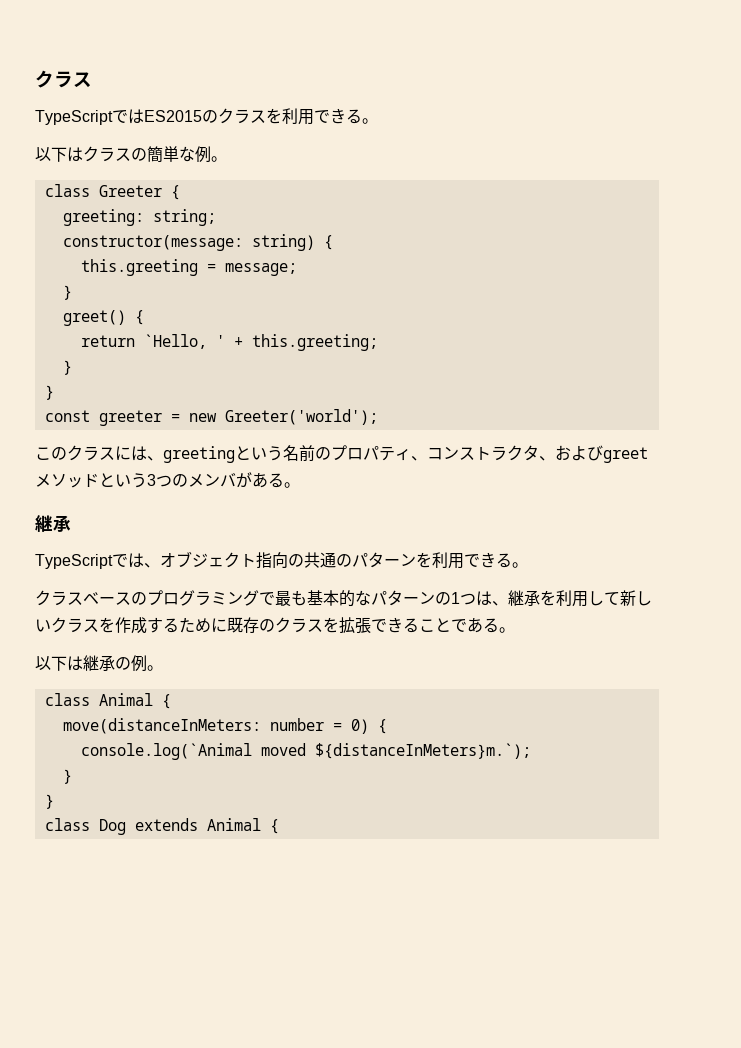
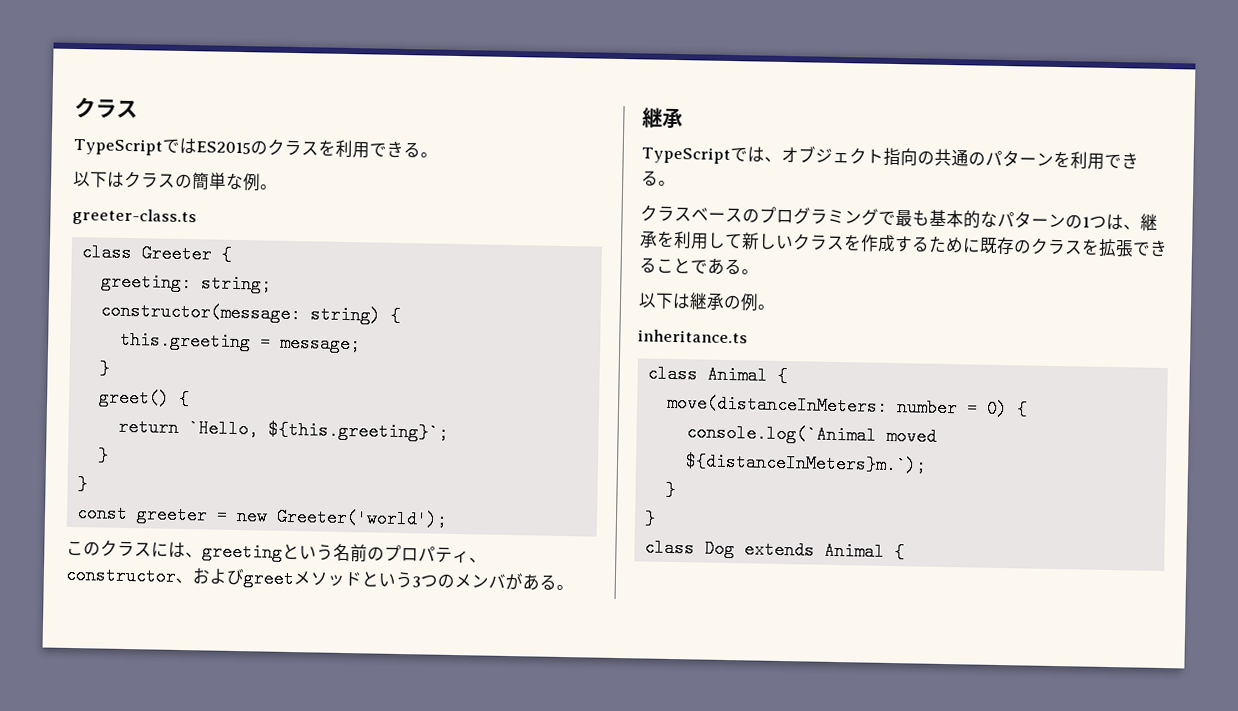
+ greeter-class.ts
- return `Hello, ' + this.greeting;
+ return `Hello, ${this.greeting}`;
- このクラスには、greetingという名前のプロパティ、コンストラクタ、およびgreetメソッドという3つのメンバがある。
+ このクラスには、greetingという名前のプロパティ、constructor、およびgreetメソッドという3つのメンバがある。
+ inheritance.ts

